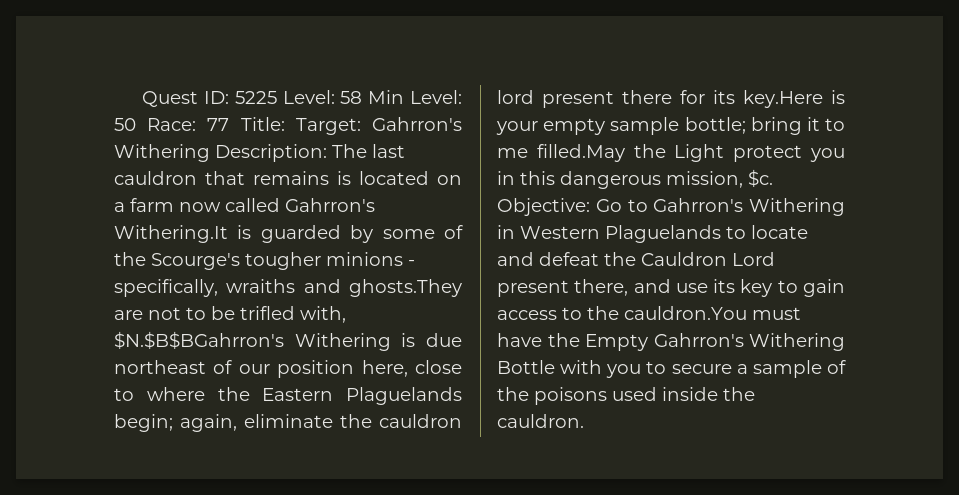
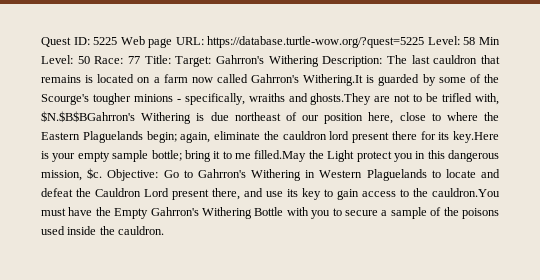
- 5225 Level:
+ 5225 Web page URL: https://database.turtle-wow.org/?quest=5225 Level:

